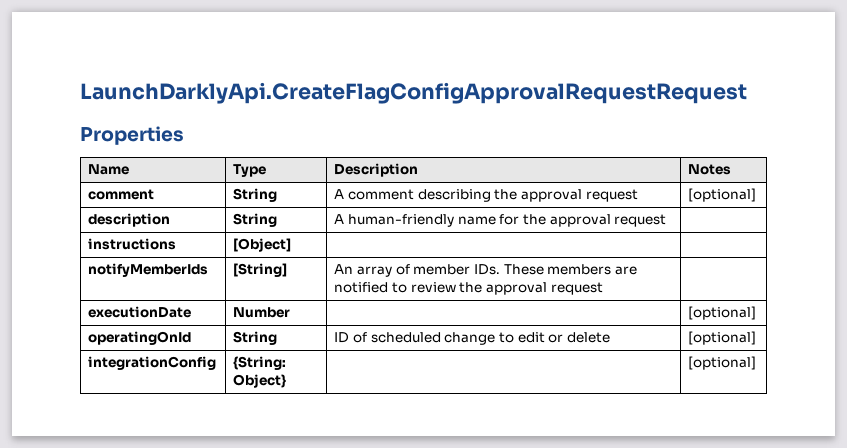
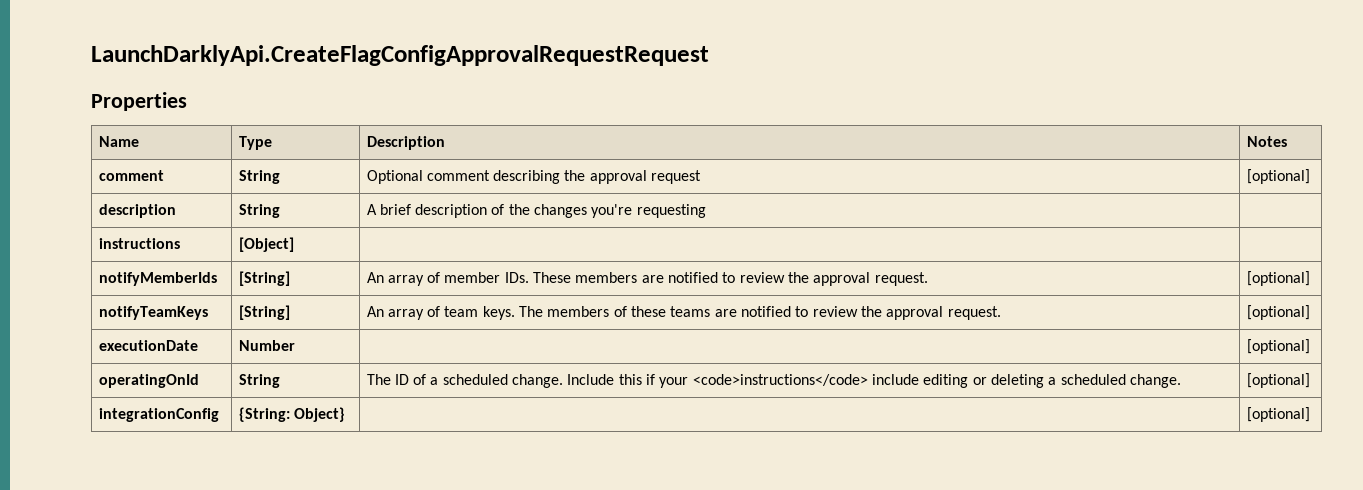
- comment | String | A comment describing the approval request | [optional]
+ comment | String | Optional comment describing the approval request | [optional]
- description | String | A human-friendly name for the approval request |
+ description | String | A brief description of the changes you're requesting |
- notifyMemberIds | [String] | An array of member IDs. These members are notified to review the approval request |
+ notifyMemberIds | [String] | An array of member IDs. These members are notified to review the approval request. | [optional]
+ notifyTeamKeys | [String] | An array of team keys. The members of these teams are notified to review the approval request. | [optional]
- operatingOnId | String | ID of scheduled change to edit or delete | [optional]
+ operatingOnId | String | The ID of a scheduled change. Include this if your <code>instructions</code> include editing or deleting a scheduled change. | [optional]

